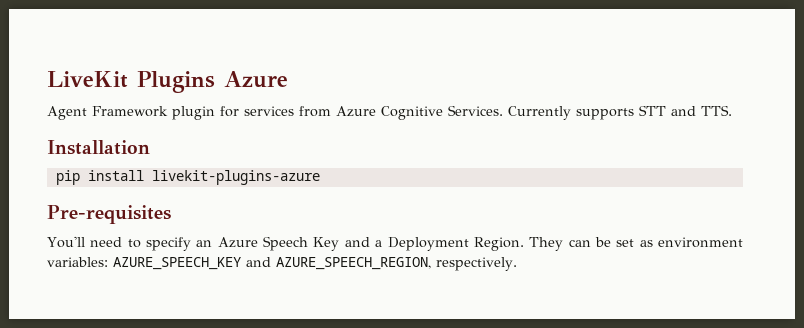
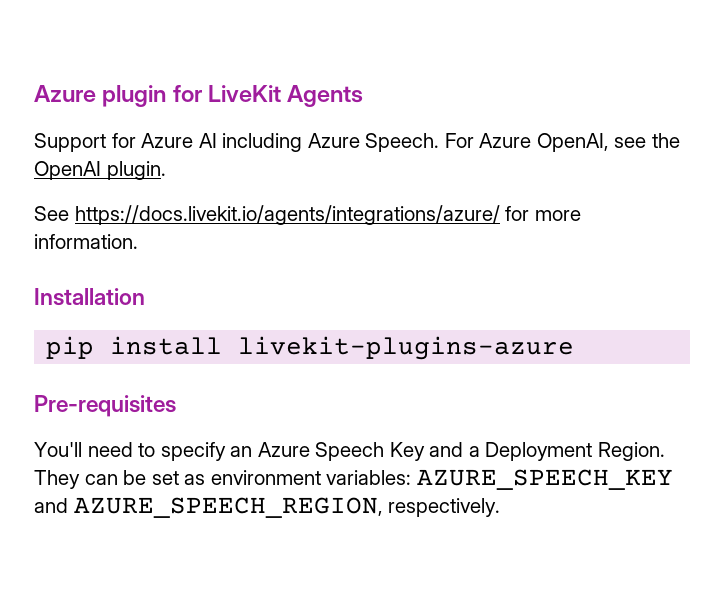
- LiveKit Plugins Azure
- Agent Framework plugin for services from Azure Cognitive Services. Currently supports STT and TTS.
+ Azure plugin for LiveKit Agents
+ Support for Azure AI including Azure Speech. For Azure OpenAI, see the OpenAI plugin.
+ See https://docs.livekit.io/agents/integrations/azure/ for more information.

